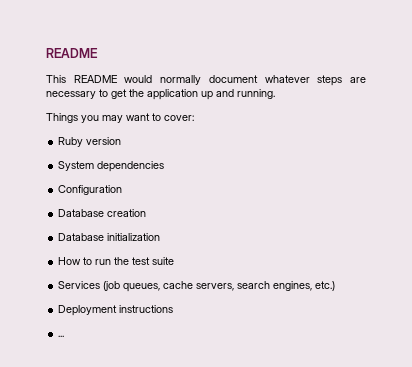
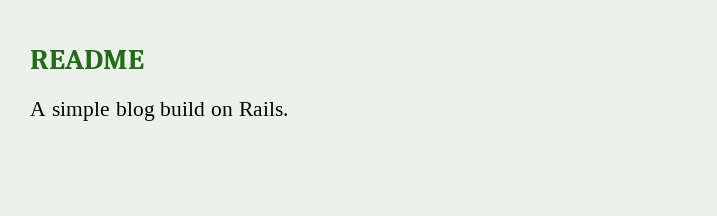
- This README would normally document whatever steps are necessary to get the application up and running.
- Things you may want to cover:
- Ruby version
- System dependencies
- Configuration
- Database creation
- Database initialization
- How to run the test suite
- Services (job queues, cache servers, search engines, etc.)
- Deployment instructions
- ...
+ A simple blog build on Rails.

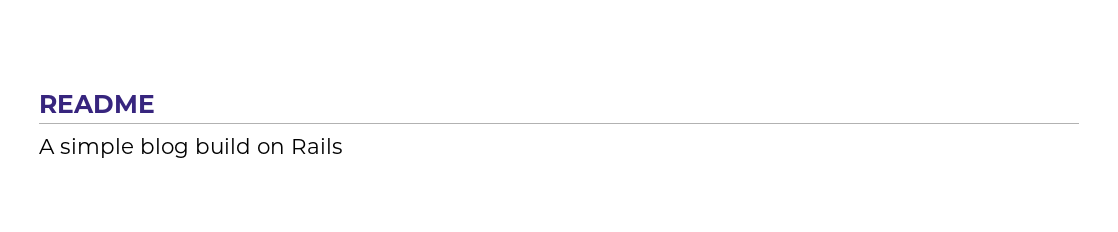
- A simple blog build on Rails.
+ A simple blog build on Rails

